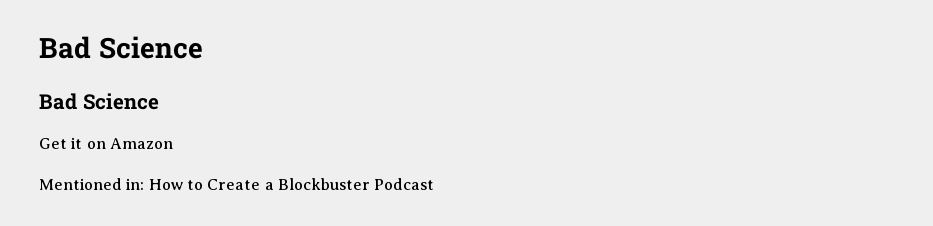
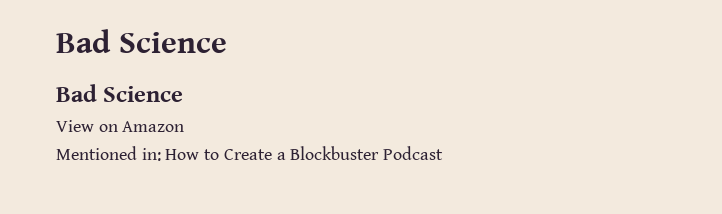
- Get it on Amazon
+ View on Amazon

